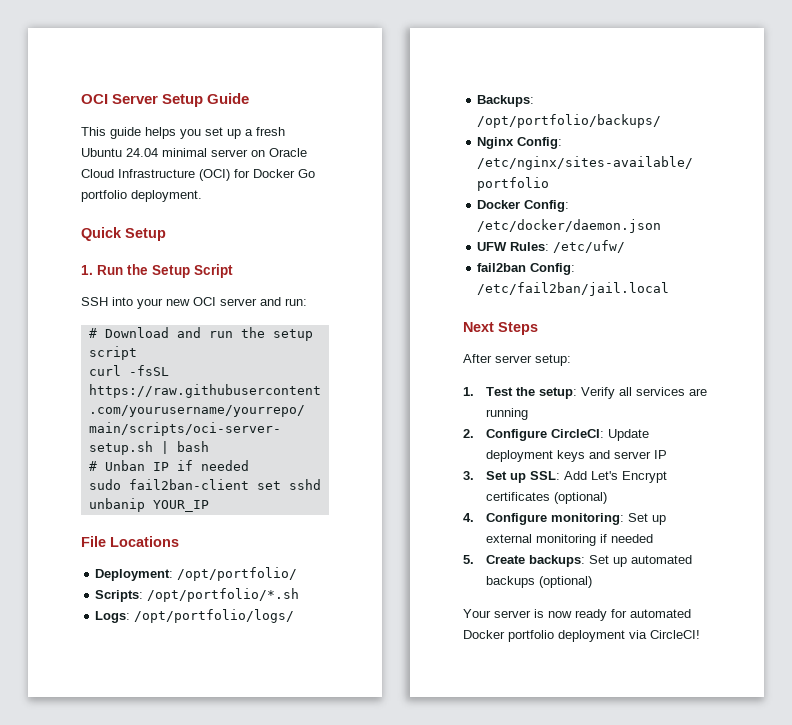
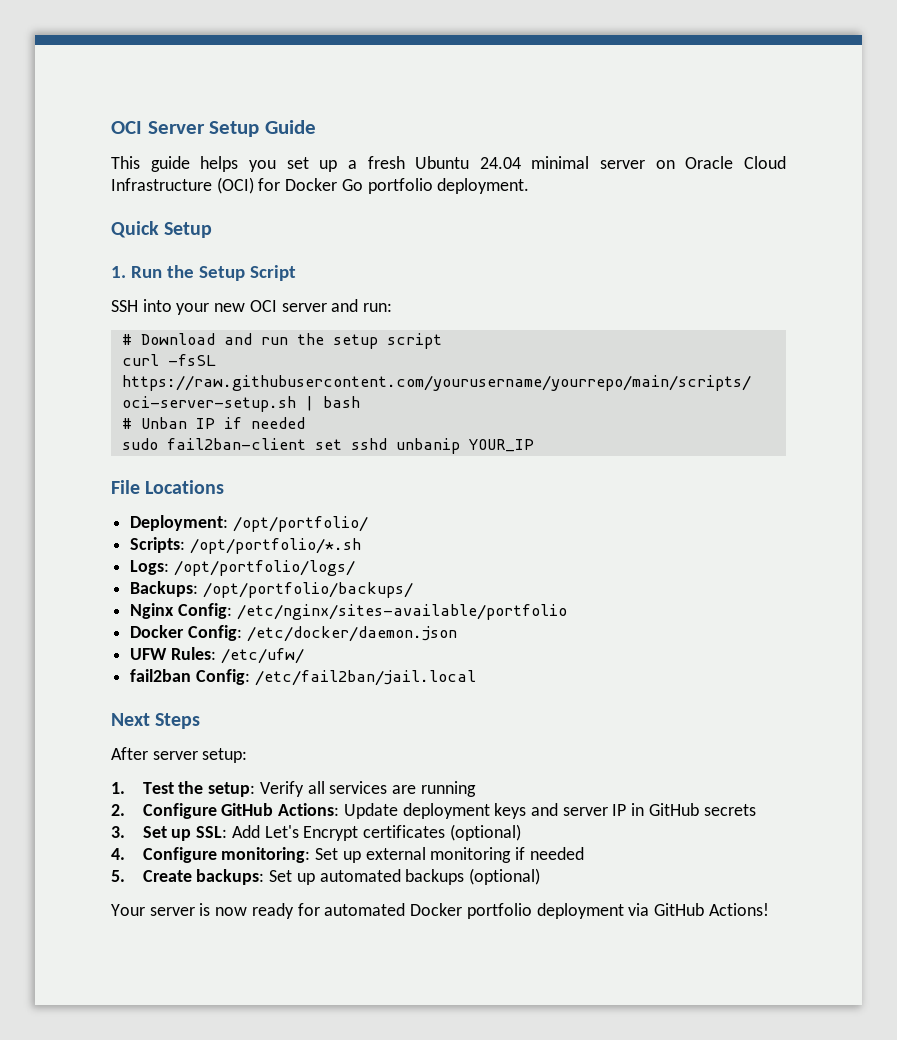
- 2. Configure CircleCI: Update deployment keys and server IP
+ 2. Configure GitHub Actions: Update deployment keys and server IP in GitHub secrets
- Your server is now ready for automated Docker portfolio deployment via CircleCI!
+ Your server is now ready for automated Docker portfolio deployment via GitHub Actions!

